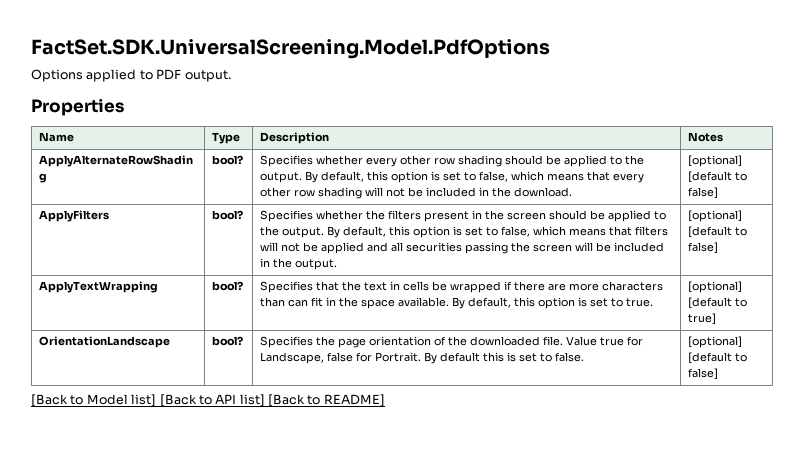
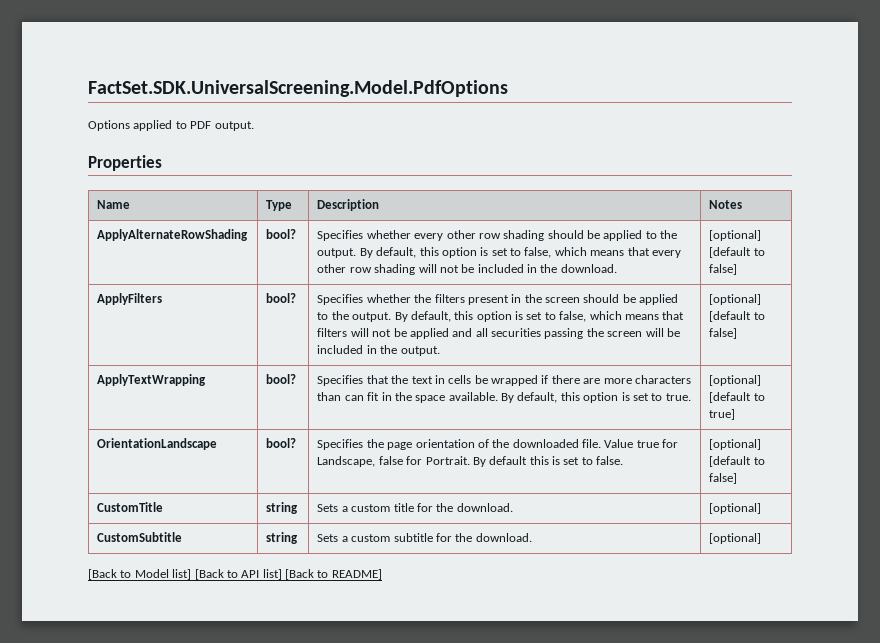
+ CustomTitle | string | Sets a custom title for the download. | [optional]
+ CustomSubtitle | string | Sets a custom subtitle for the download. | [optional]

